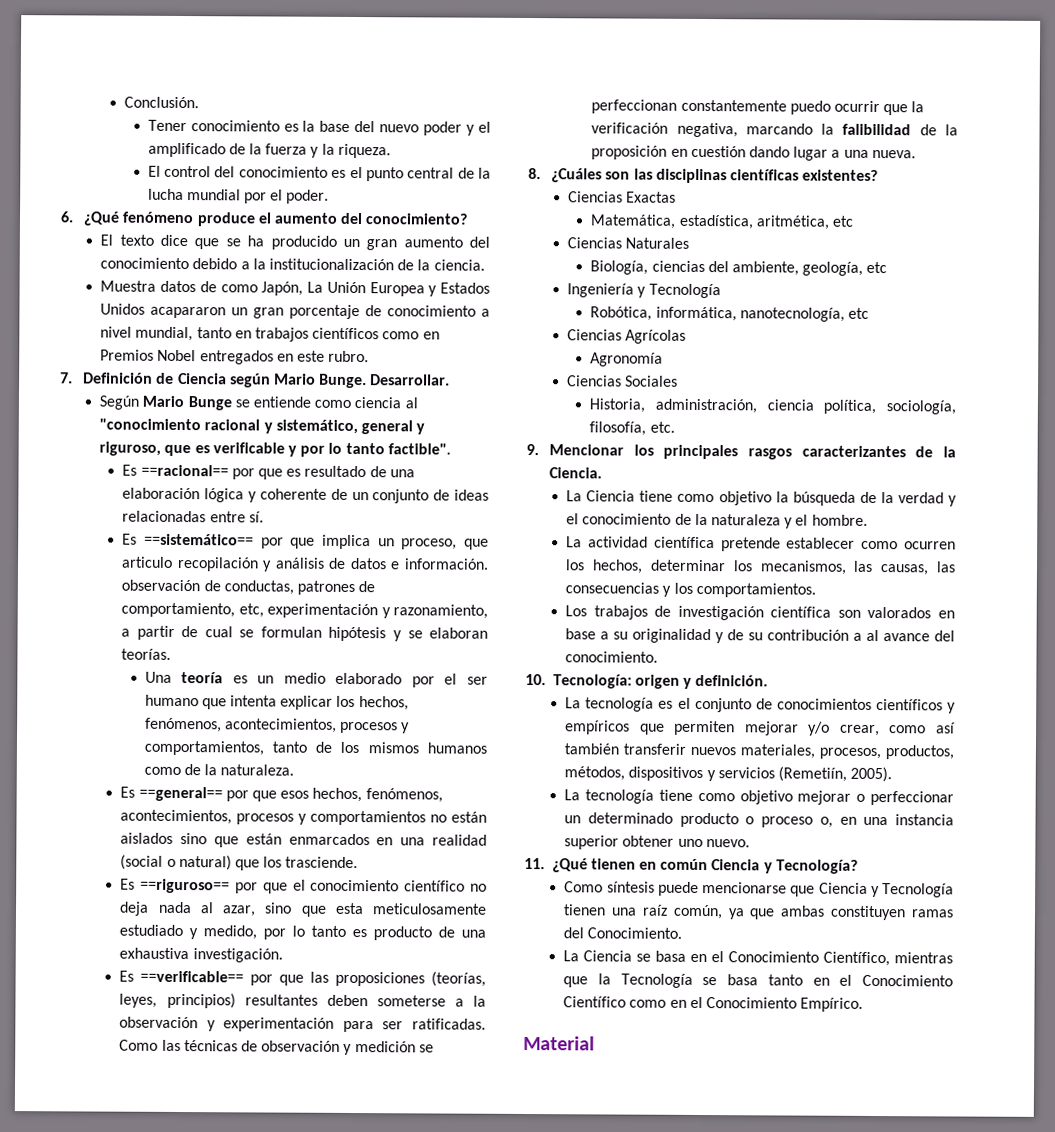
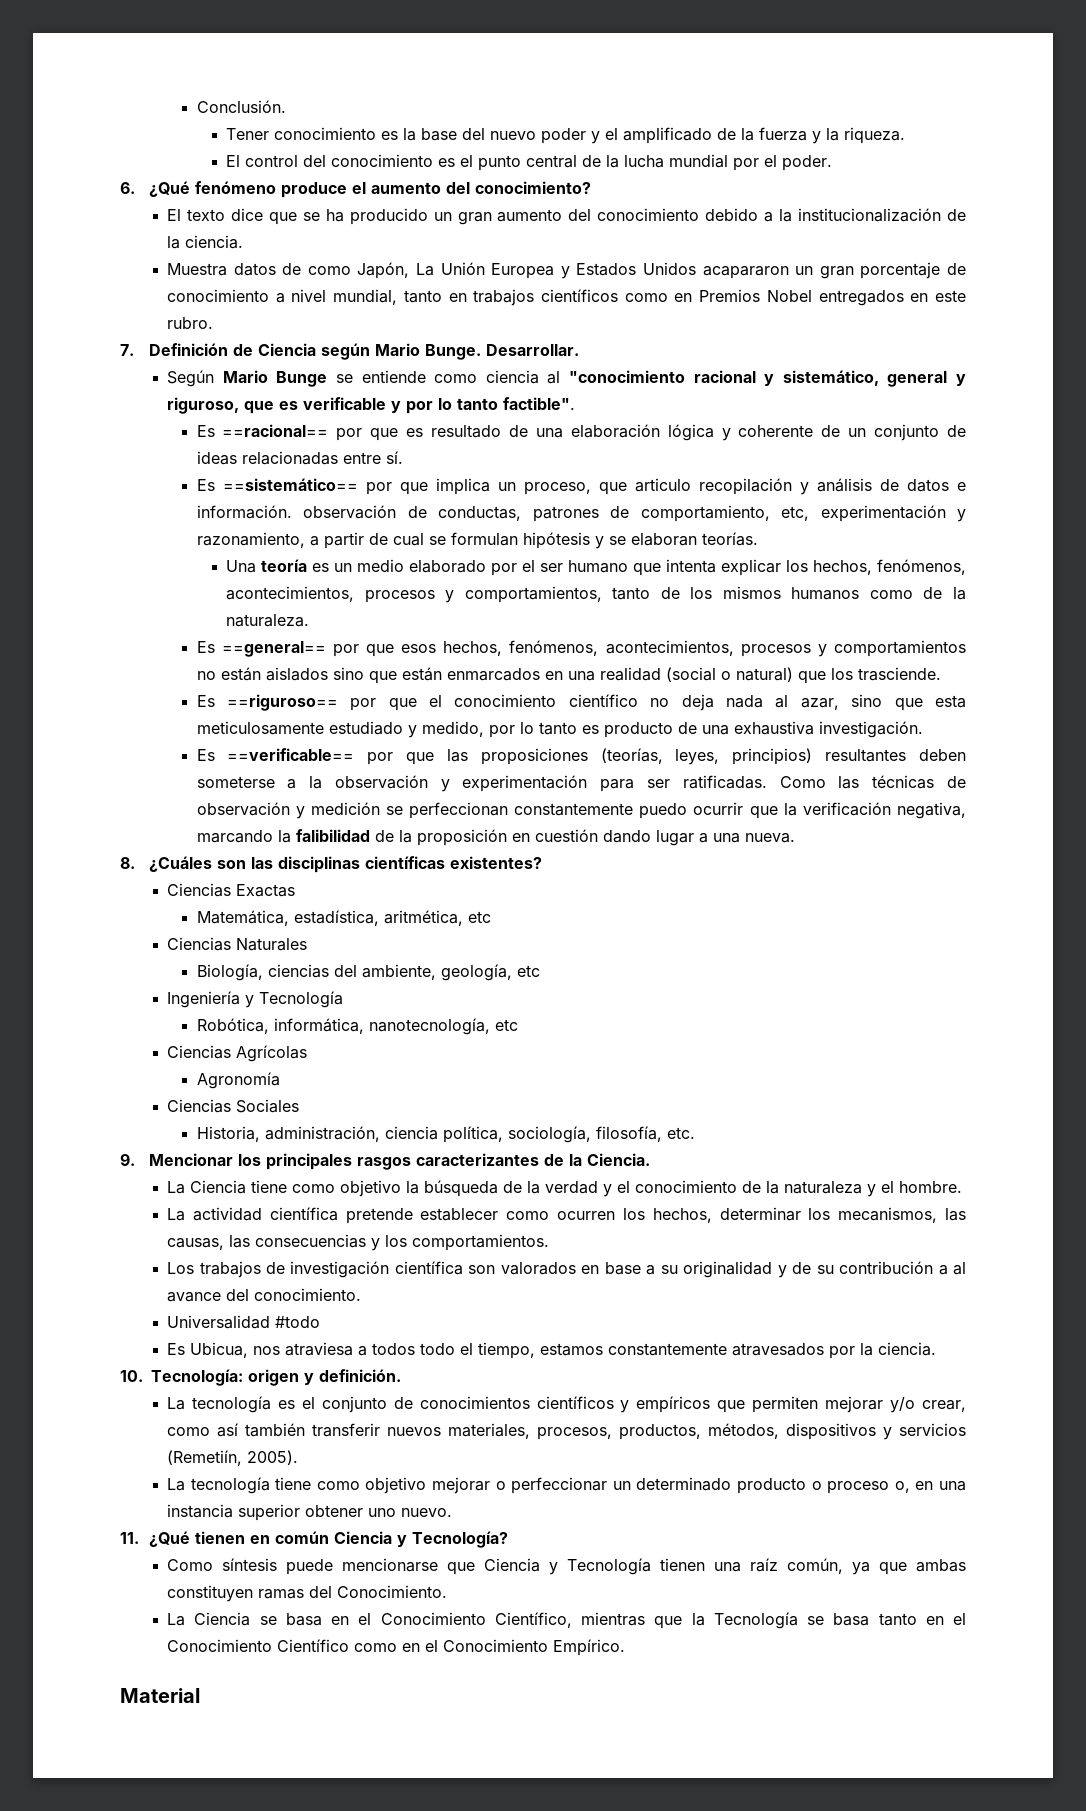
+ Universalidad #todo
+ Es Ubicua, nos atraviesa a todos todo el tiempo, estamos constantemente atravesados por la ciencia.

